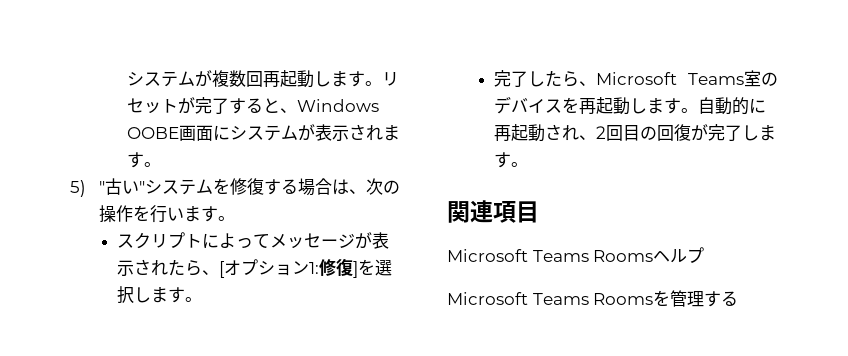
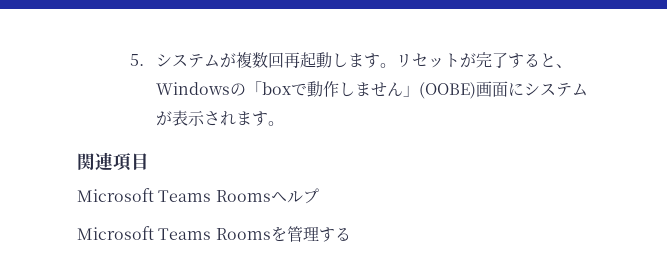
- システムが複数回再起動します。
+ 5.システムが複数回再起動します。
- リセットが完了すると、Windows OOBE画面にシステムが表示されます。
+ リセットが完了すると、Windowsの「boxで動作しません」(OOBE)画面にシステムが表示されます。
- 5) "古い"システムを修復する場合は、次の操作を行います。
- スクリプトによってメッセージが表示されたら、[オプション1:修復]を選択します。
- 完了したら、Microsoft Teams室のデバイスを再起動します。自動的に再起動され、2回目の回復が完了します。

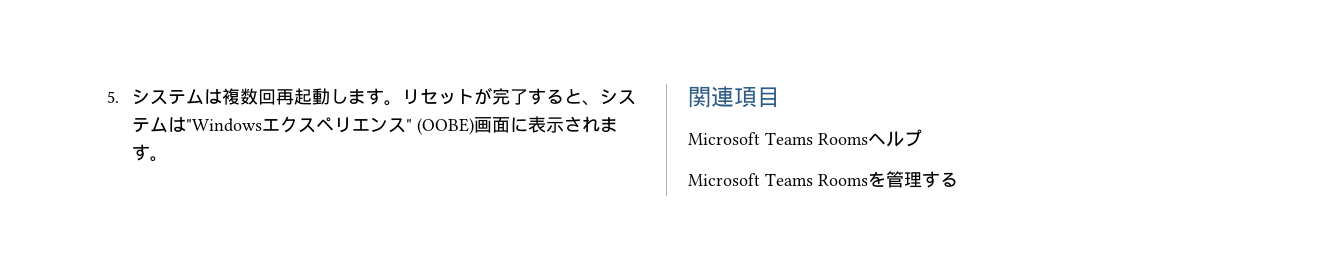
- 5.システムが複数回再起動します。
+ 5.システムは複数回再起動します。
- リセットが完了すると、Windowsの「boxで動作しません」(OOBE)画面にシステムが表示されます。
+ リセットが完了すると、システムは"Windowsエクスペリエンス" (OOBE)画面に表示されます。

